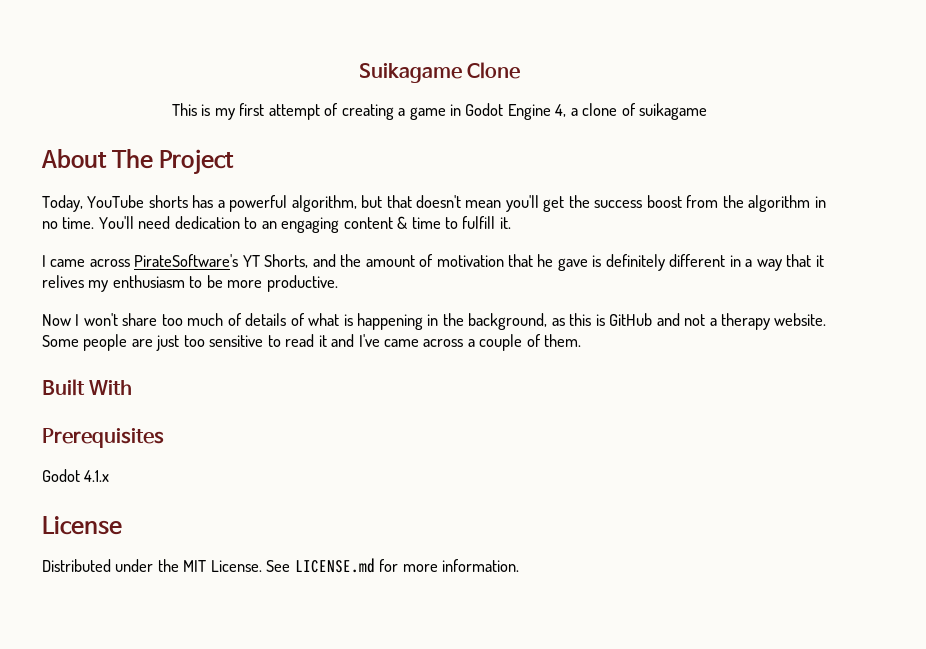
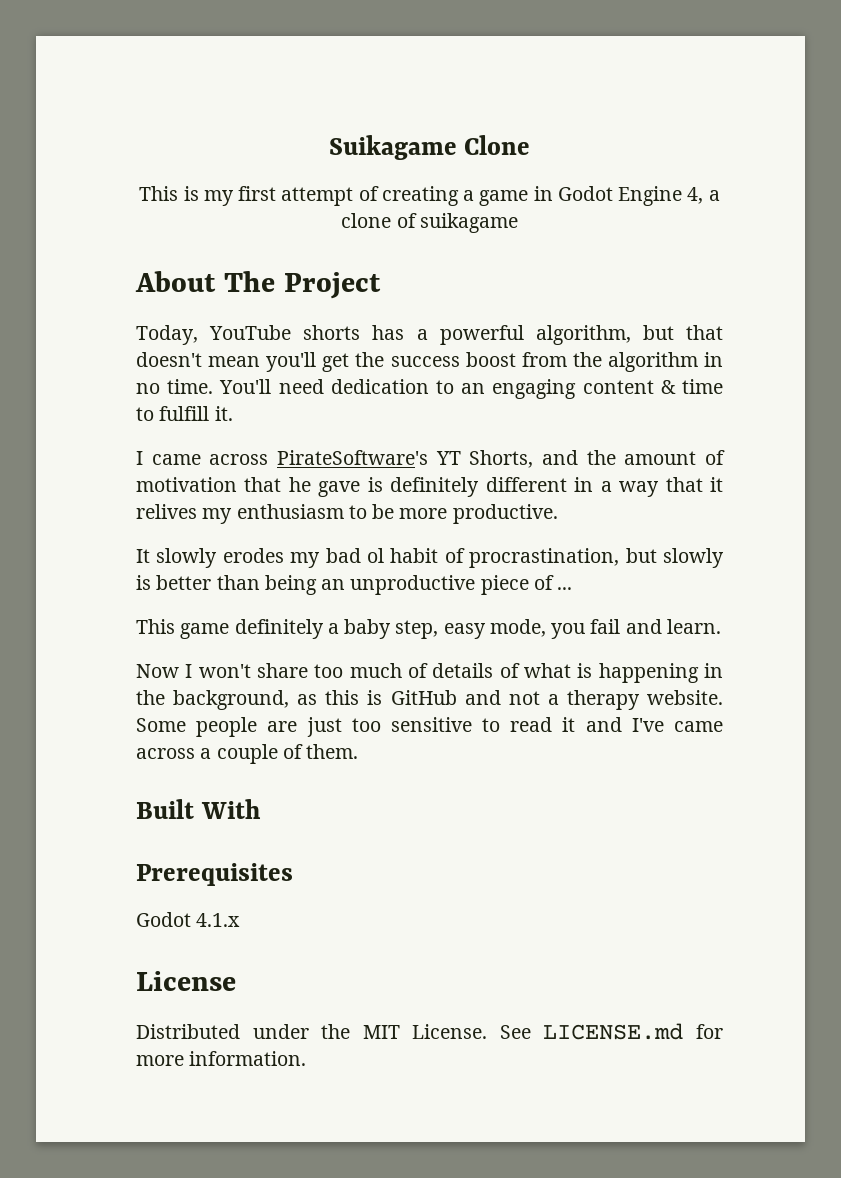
+ It slowly erodes my bad ol habit of procrastination, but slowly is better than being an unproductive piece of ...
+ This game definitely a baby step, easy mode, you fail and learn.

